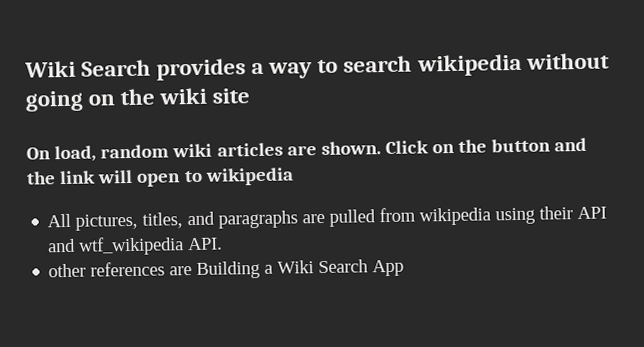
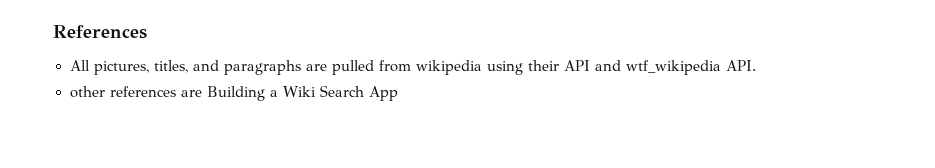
- Wiki Search provides a way to search wikipedia without going on the wiki site
- On load, random wiki articles are shown. Click on the button and the link will open to wikipedia
+ References

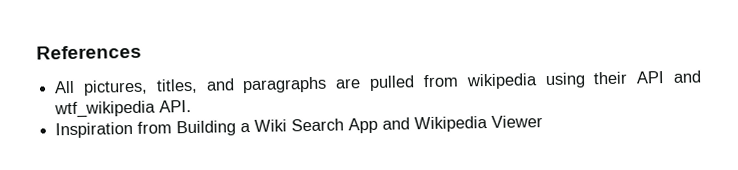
- other references are Building a Wiki Search App
+ Inspiration from Building a Wiki Search App and Wikipedia Viewer

